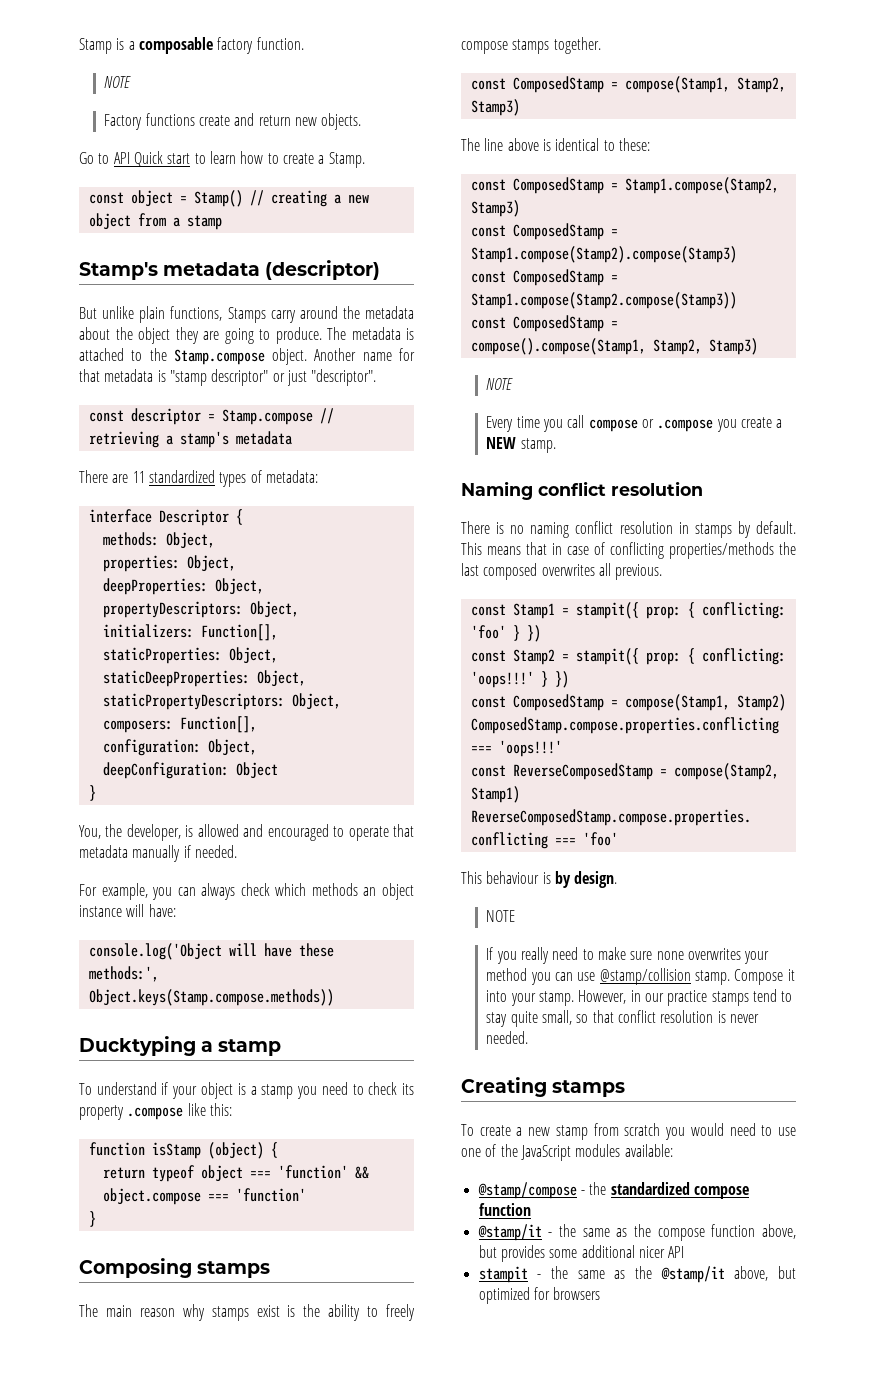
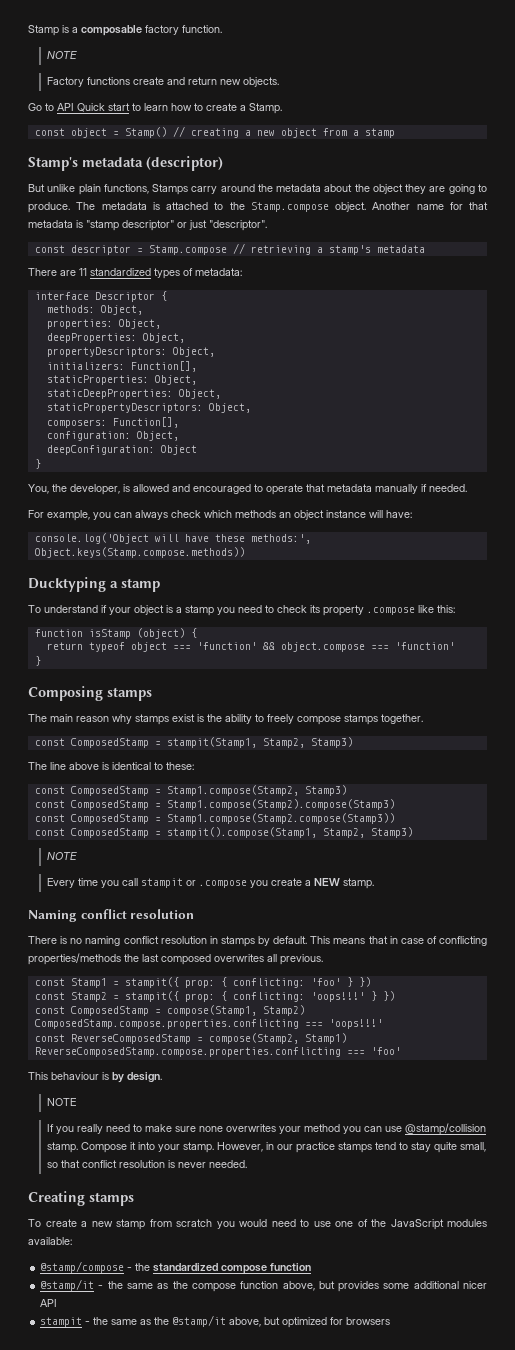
- const ComposedStamp = compose(Stamp1, Stamp2, Stamp3)
+ const ComposedStamp = stampit(Stamp1, Stamp2, Stamp3)
- const ComposedStamp = compose().compose(Stamp1, Stamp2, Stamp3)
+ const ComposedStamp = stampit().compose(Stamp1, Stamp2, Stamp3)
- Every time you call compose or .compose you create a NEW stamp.
+ Every time you call stampit or .compose you create a NEW stamp.

